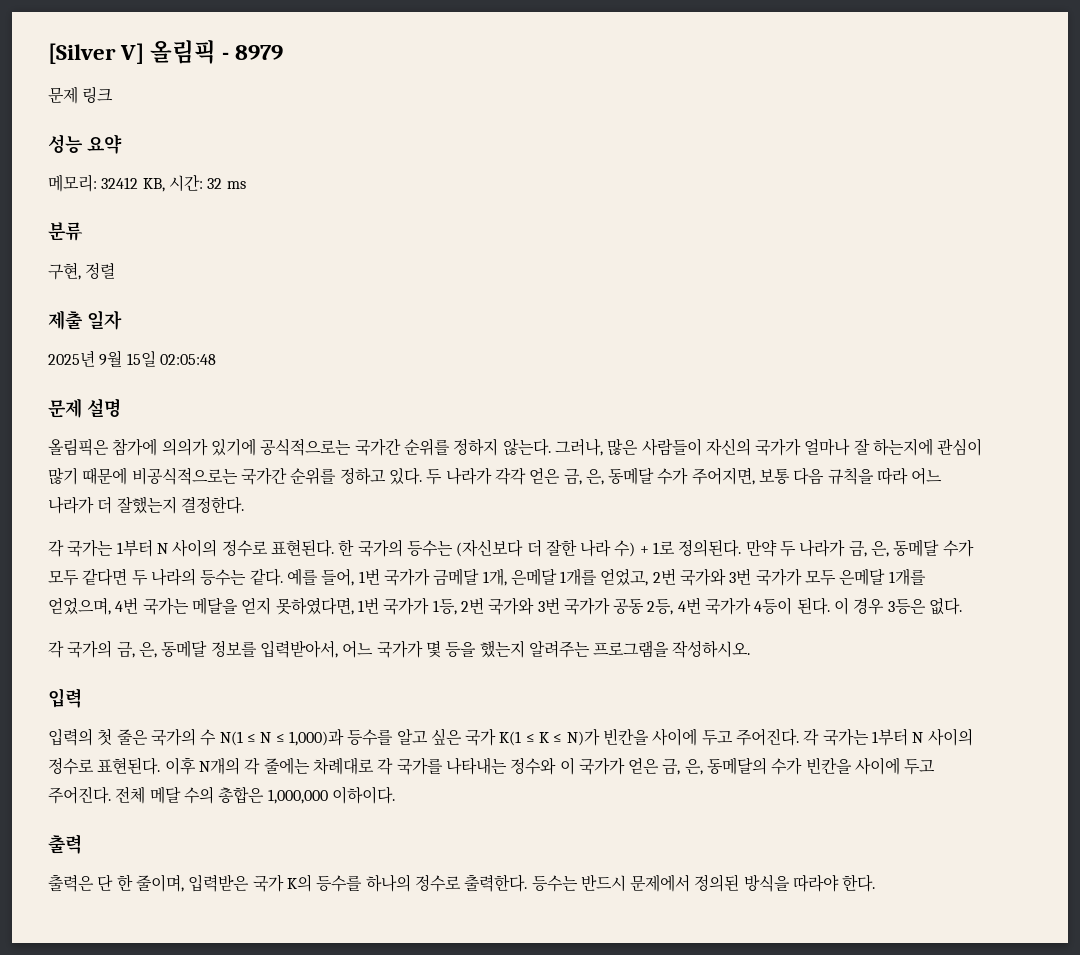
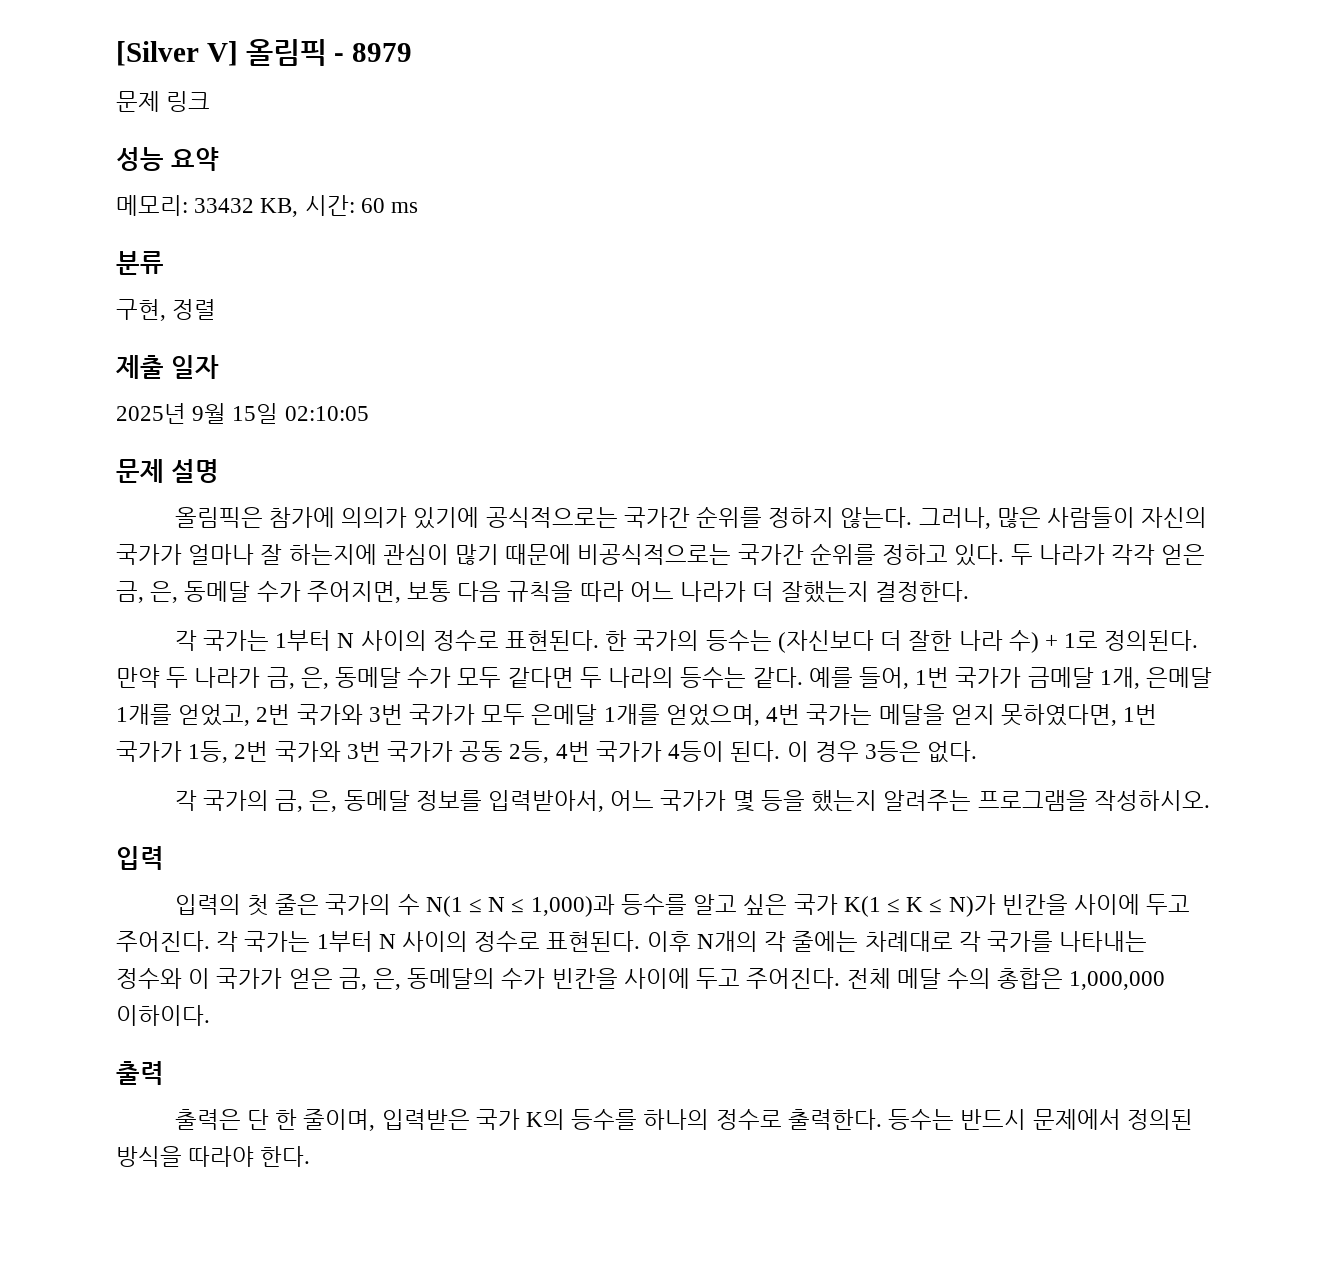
- 메모리: 32412 KB, 시간: 32 ms
+ 메모리: 33432 KB, 시간: 60 ms
- 2025년 9월 15일 02:05:48
+ 2025년 9월 15일 02:10:05

